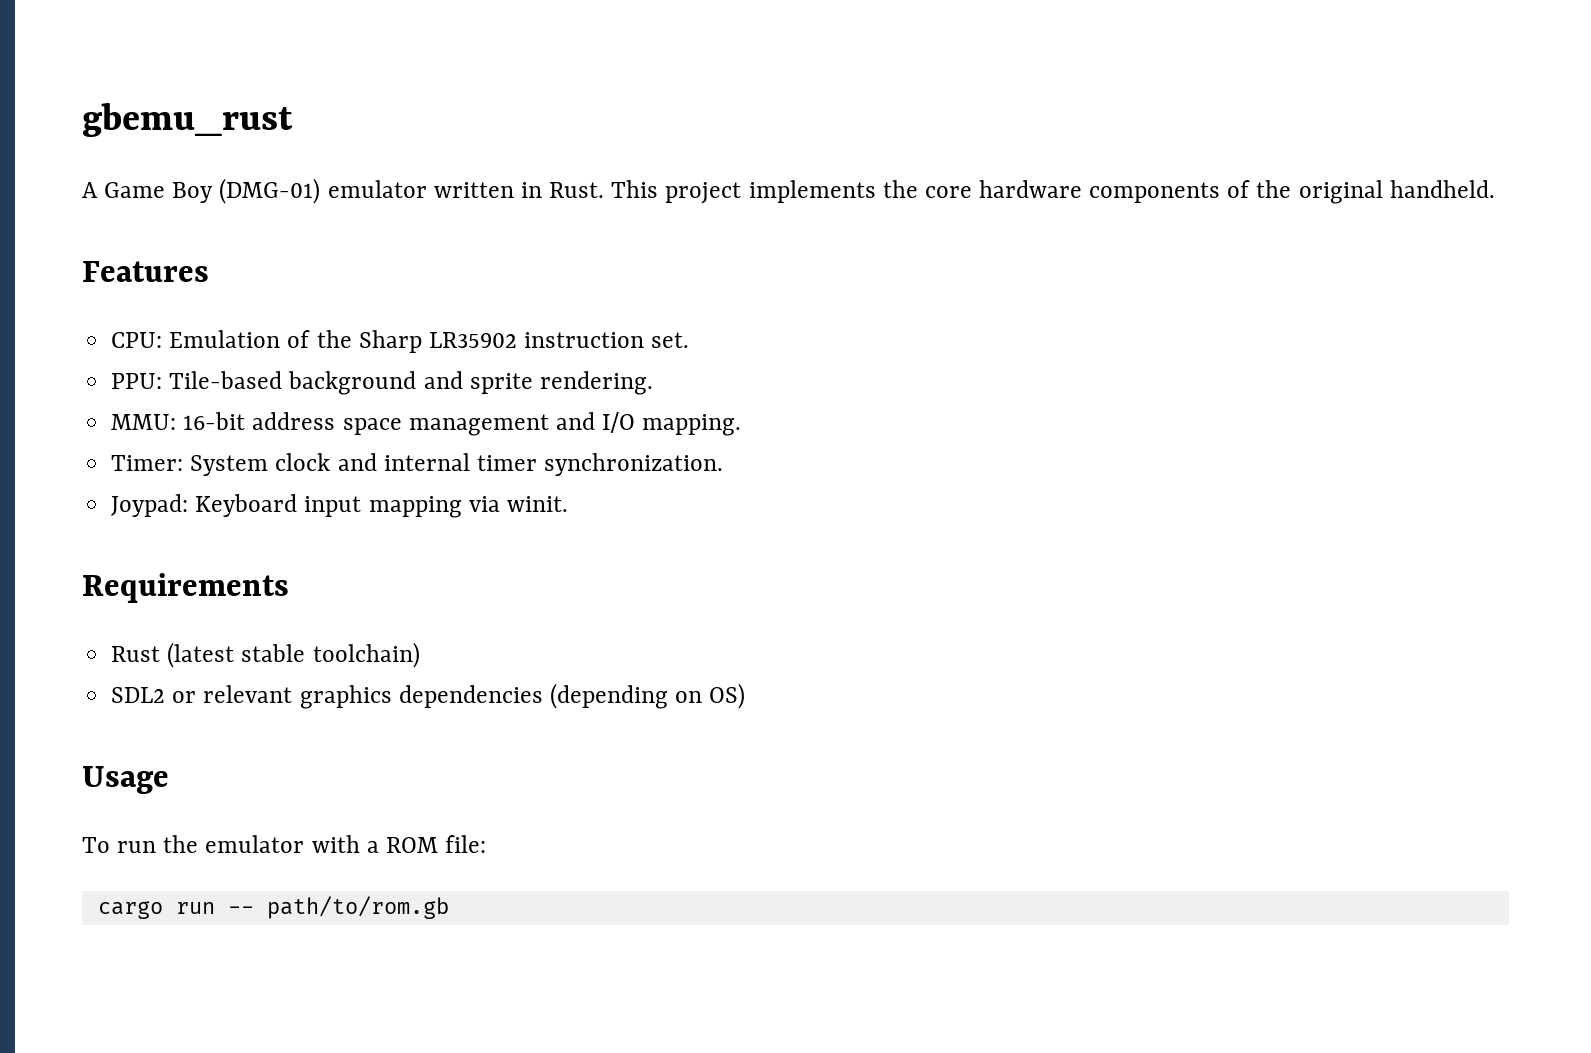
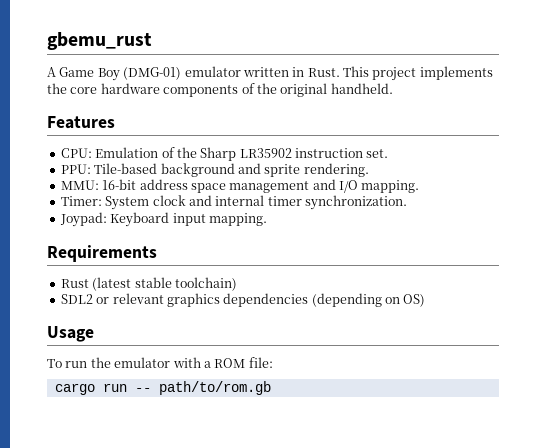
- Joypad: Keyboard input mapping via winit.
+ Joypad: Keyboard input mapping.

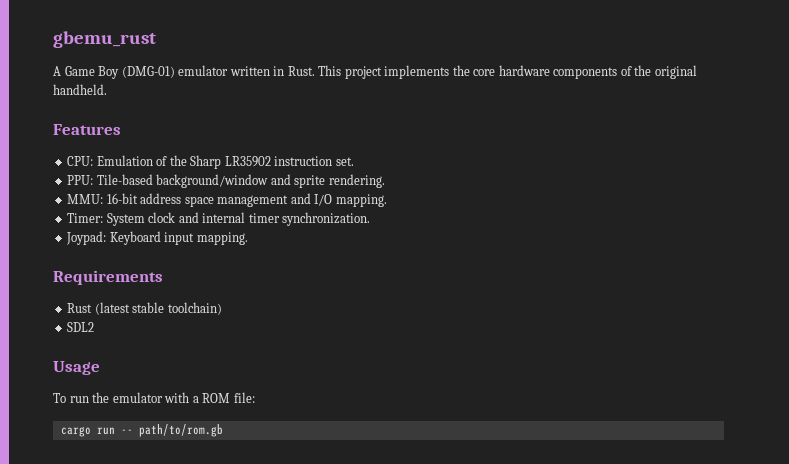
- PPU: Tile-based background and sprite rendering.
+ PPU: Tile-based background/window and sprite rendering.
- SDL2 or relevant graphics dependencies (depending on OS)
+ SDL2

